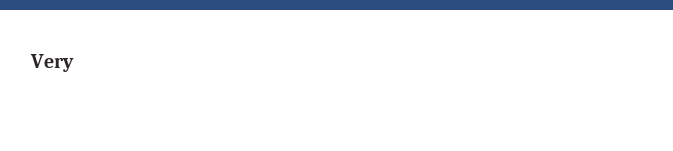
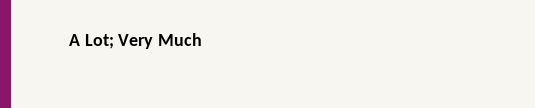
- Very
+ A Lot; Very Much

